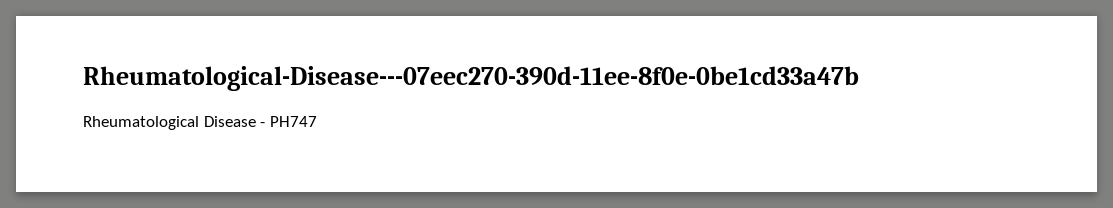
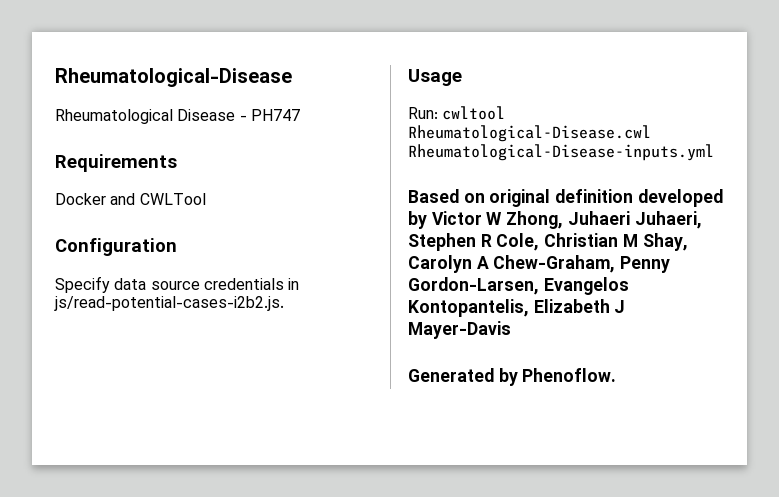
- Rheumatological-Disease---07eec270-390d-11ee-8f0e-0be1cd33a47b
+ Rheumatological-Disease
+ Requirements
+ Docker and CWLTool
+ Configuration
+ Specify data source credentials in js/read-potential-cases-i2b2.js.
+ Usage
+ Run: cwltool Rheumatological-Disease.cwl Rheumatological-Disease-inputs.yml
+ Based on original definition developed by Victor W Zhong, Juhaeri Juhaeri, Stephen R Cole, Christian M Shay, Carolyn A Chew-Graham, Penny Gordon-Larsen, Evangelos Kontopantelis, Elizabeth J Mayer-Davis
+ Generated by Phenoflow.

